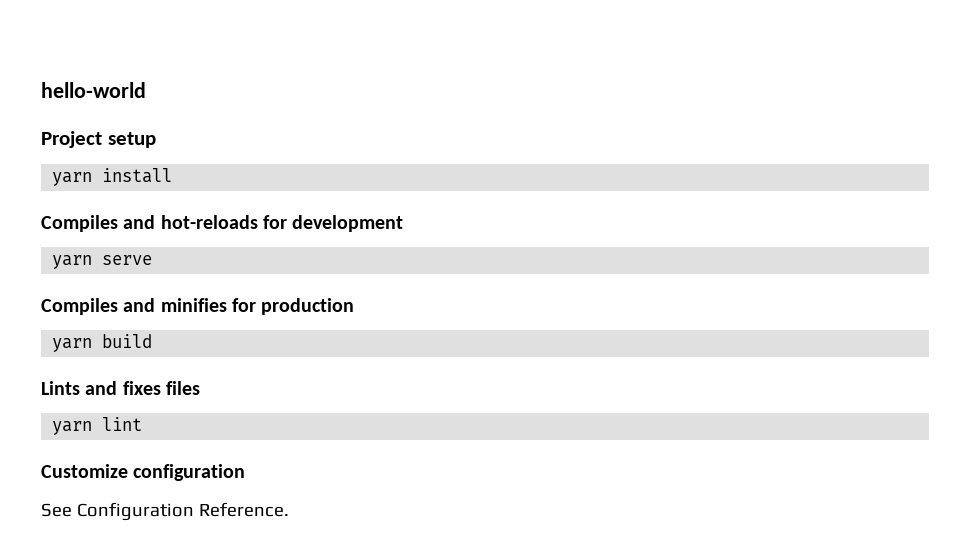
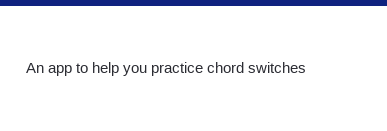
- hello-world
- Project setup
- yarn install
- Compiles and hot-reloads for development
- yarn serve
- Compiles and minifies for production
- yarn build
- Lints and fixes files
- yarn lint
- Customize configuration
- See Configuration Reference.
+ An app to help you practice chord switches

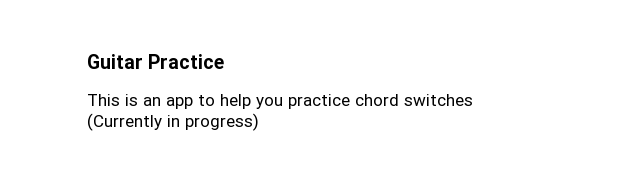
- An app to help you practice chord switches
+ Guitar Practice
+ This is an app to help you practice chord switches (Currently in progress)

